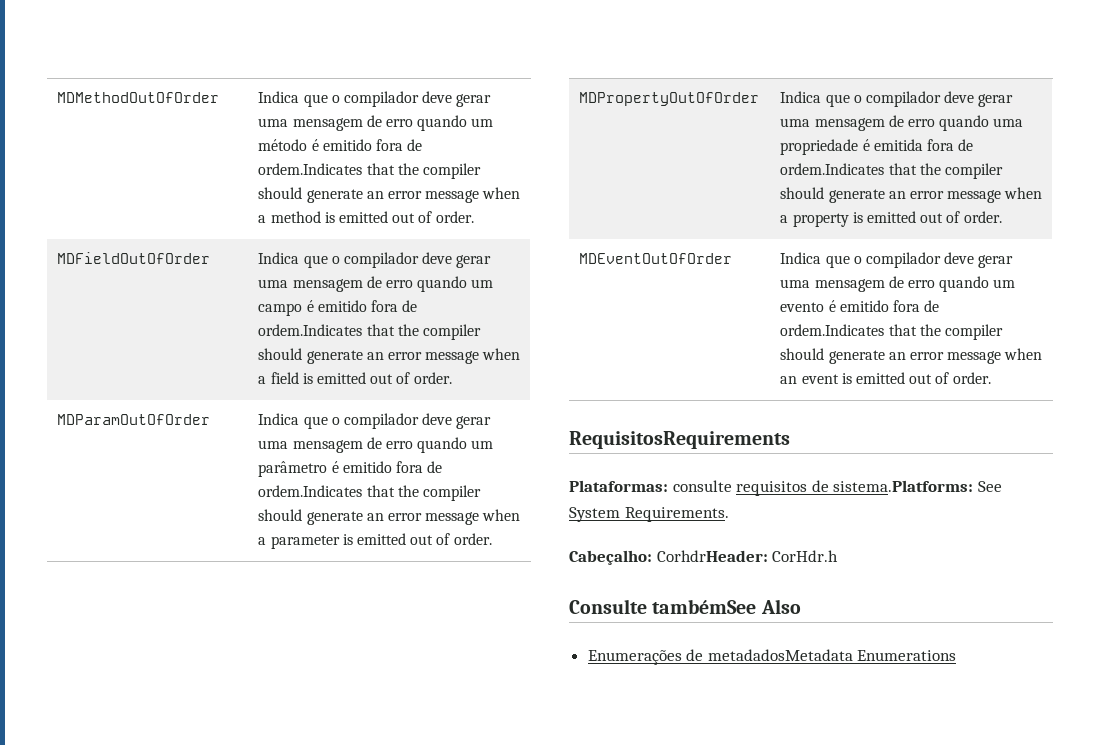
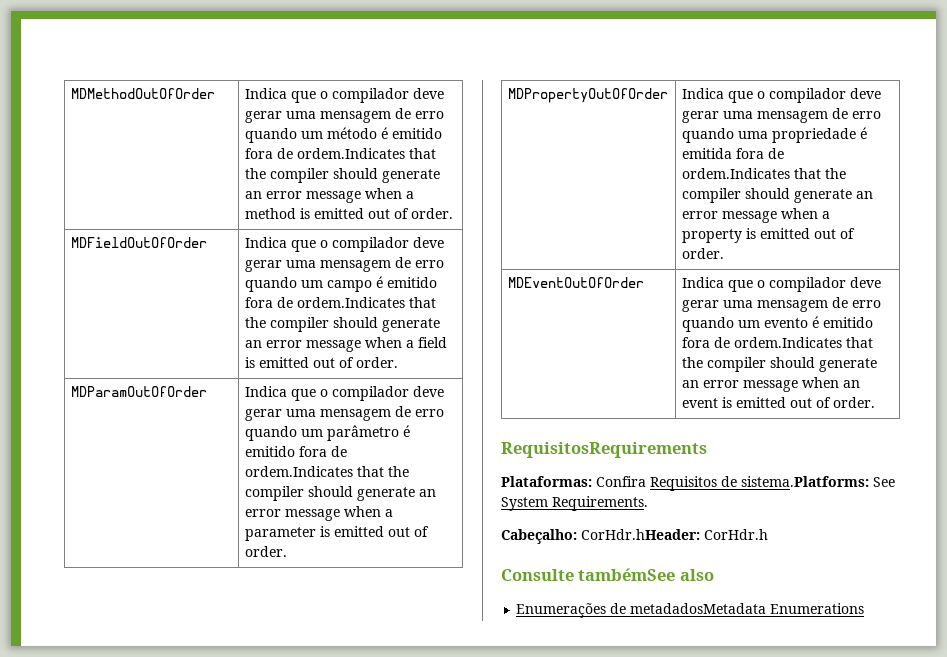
- Plataformas: consulte requisitos de sistema.Platforms: See System Requirements.
+ Plataformas: Confira Requisitos de sistema.Platforms: See System Requirements.
- Cabeçalho: CorhdrHeader: CorHdr.h
+ Cabeçalho: CorHdr.hHeader: CorHdr.h
- Consulte tambémSee Also
+ Consulte tambémSee also

